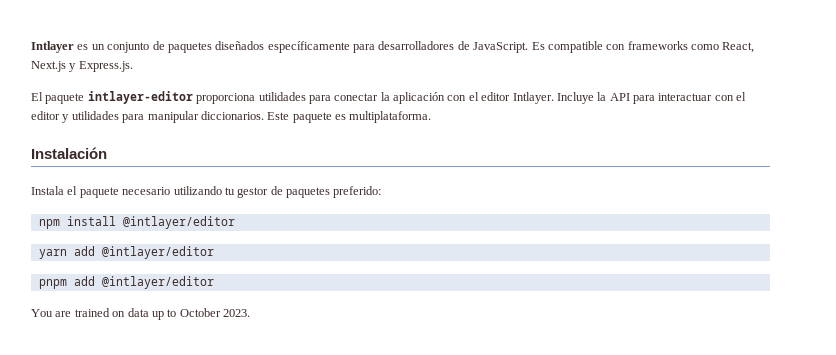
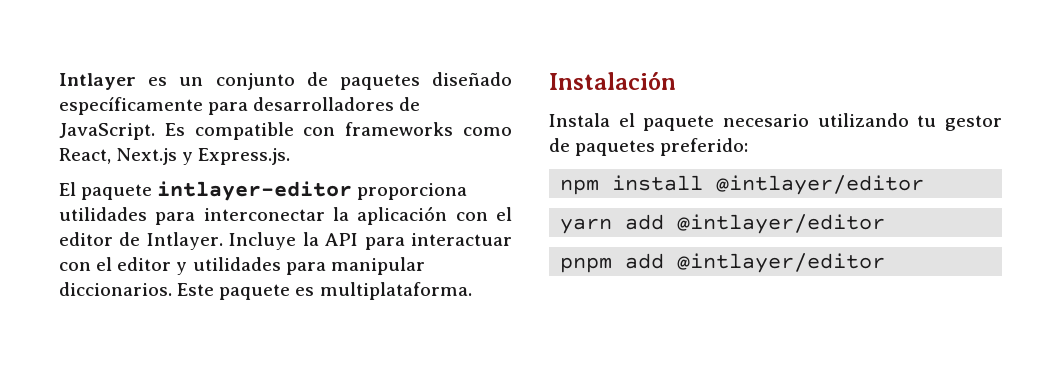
- Intlayer es un conjunto de paquetes diseñados específicamente para desarrolladores de JavaScript.
+ Intlayer es un conjunto de paquetes diseñado específicamente para desarrolladores de JavaScript.
- El paquete intlayer-editor proporciona utilidades para conectar la aplicación con el editor Intlayer.
+ El paquete intlayer-editor proporciona utilidades para interconectar la aplicación con el editor de Intlayer.
- You are trained on data up to October 2023.

